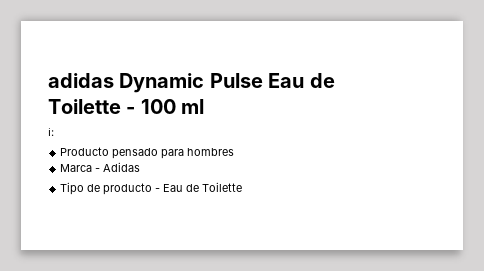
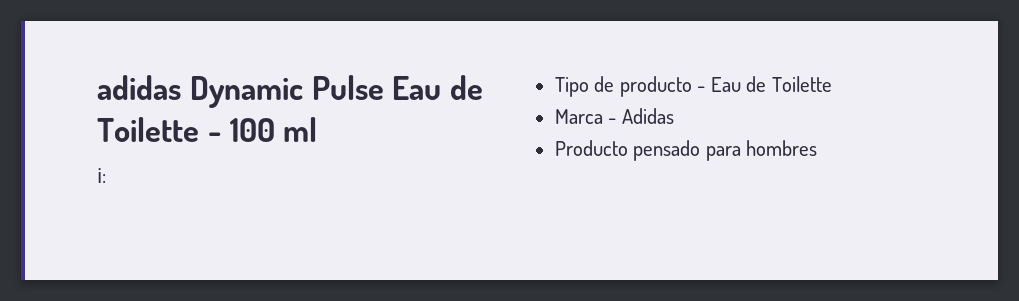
- Producto pensado para hombres
- Marca - Adidas
+ Marca - Adidas
+ Producto pensado para hombres

